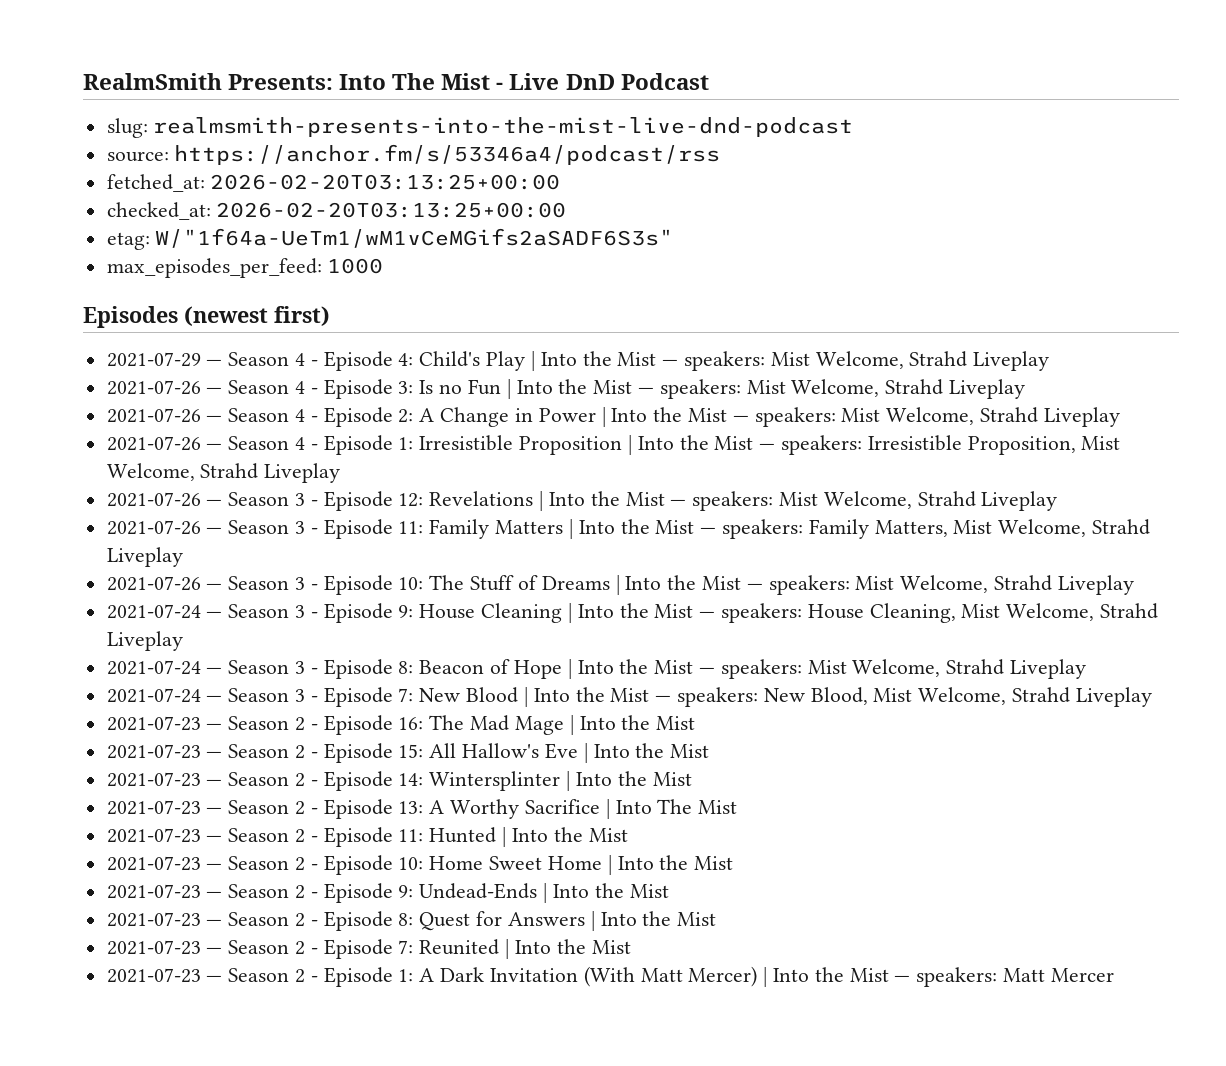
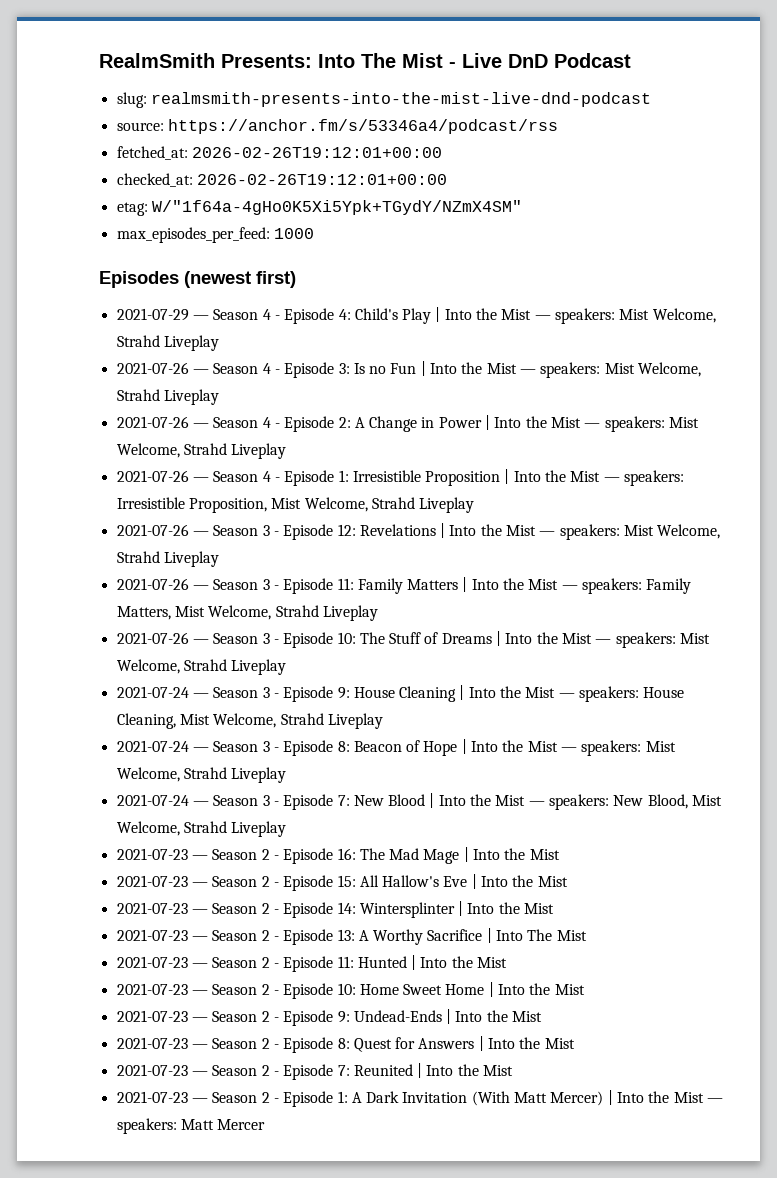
- fetched_at: 2026-02-20T03:13:25+00:00
+ fetched_at: 2026-02-26T19:12:01+00:00
- checked_at: 2026-02-20T03:13:25+00:00
+ checked_at: 2026-02-26T19:12:01+00:00
- etag: W/"1f64a-UeTm1/wM1vCeMGifs2aSADF6S3s"
+ etag: W/"1f64a-4gHo0K5Xi5Ypk+TGydY/NZmX4SM"

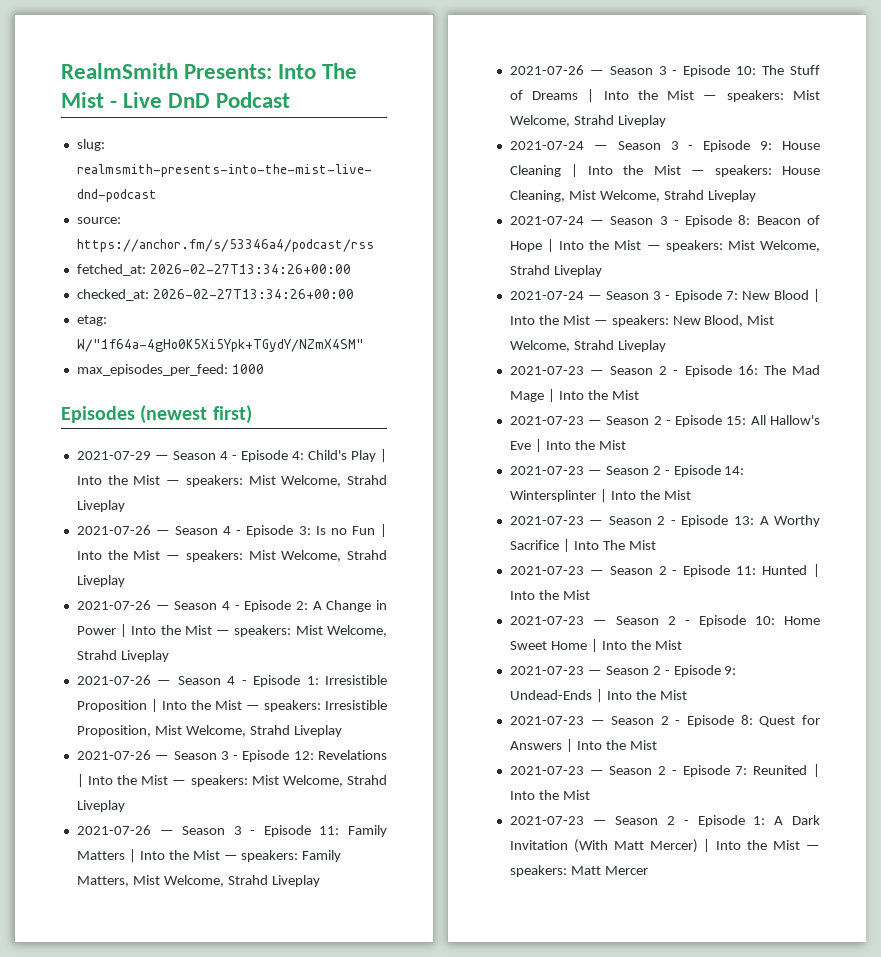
- fetched_at: 2026-02-26T19:12:01+00:00
+ fetched_at: 2026-02-27T13:34:26+00:00
- checked_at: 2026-02-26T19:12:01+00:00
+ checked_at: 2026-02-27T13:34:26+00:00

